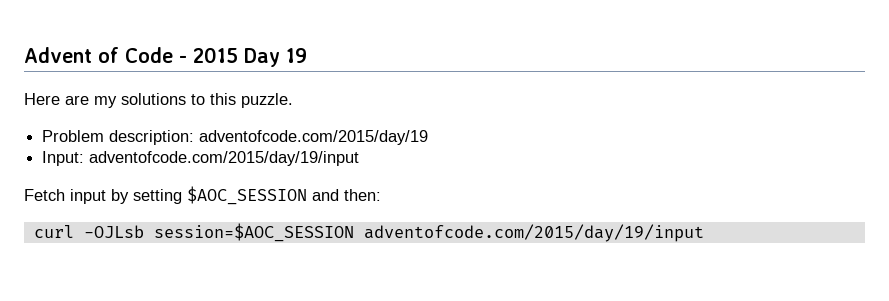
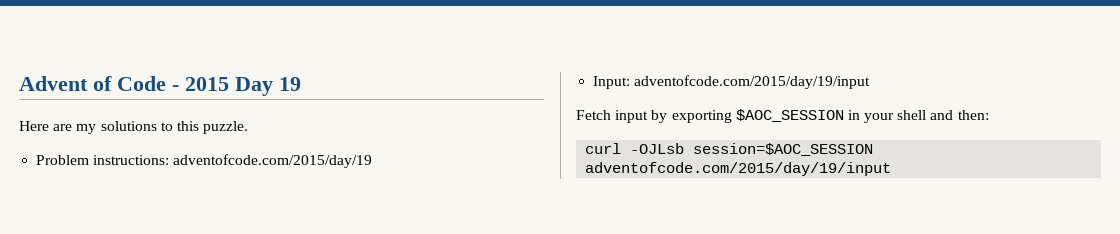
- Problem description: adventofcode.com/2015/day/19
+ Problem instructions: adventofcode.com/2015/day/19
- Fetch input by setting $AOC_SESSION and then:
+ Fetch input by exporting $AOC_SESSION in your shell and then:

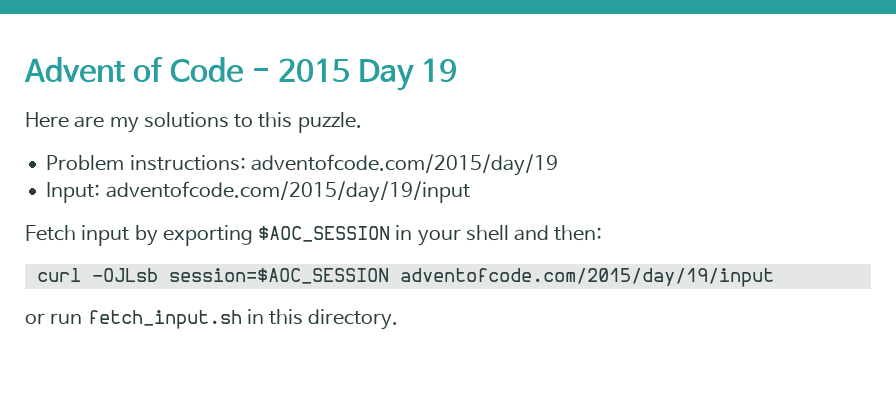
+ or run fetch_input.sh in this directory.

